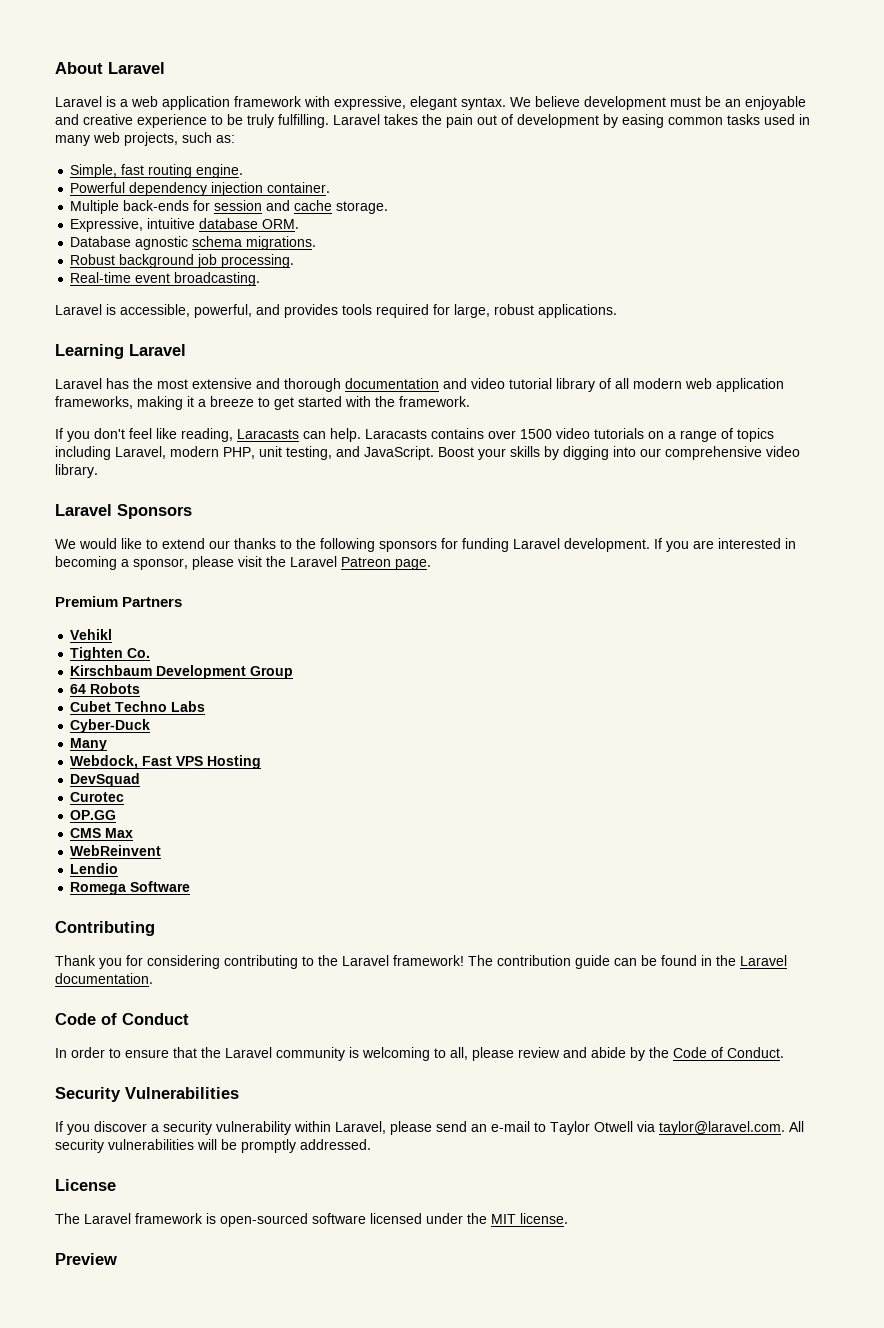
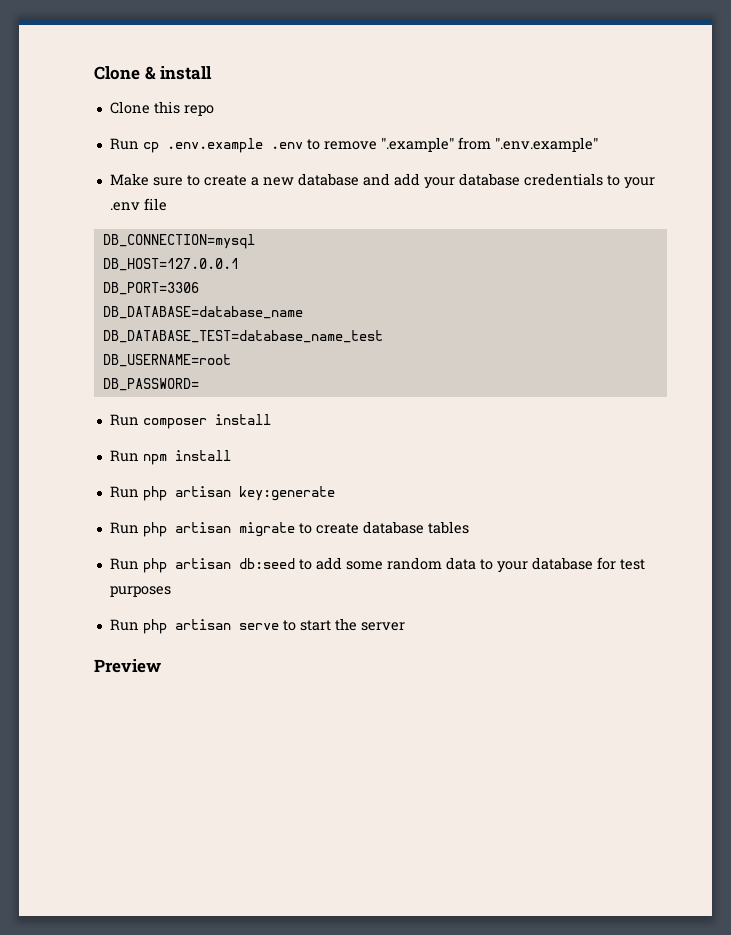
- About Laravel
- Laravel is a web application framework with expressive, elegant syntax. We believe development must be an enjoyable and creative experience to be truly fulfilling. Laravel takes the pain out of development by easing common tasks used in many web projects, such as:
- Simple, fast routing engine.
- Powerful dependency injection container.
- Multiple back-ends for session and cache storage.
- Expressive, intuitive database ORM.
- Database agnostic schema migrations.
- Robust background job processing.
- Real-time event broadcasting.
- Laravel is accessible, powerful, and provides tools required for large, robust applications.
- Learning Laravel
- Laravel has the most extensive and thorough documentation and video tutorial library of all modern web application frameworks, making it a breeze to get started with the framework.
- If you don't feel like reading, Laracasts can help. Laracasts contains over 1500 video tutorials on a range of topics including Laravel, modern PHP, unit testing, and JavaScript. Boost your skills by digging into our comprehensive video library.
- Laravel Sponsors
- We would like to extend our thanks to the following sponsors for funding Laravel development. If you are interested in becoming a sponsor, please visit the Laravel Patreon page.
- Premium Partners
- Vehikl
- Tighten Co.
- Kirschbaum Development Group
- 64 Robots
- Cubet Techno Labs
- Cyber-Duck
- Many
- Webdock, Fast VPS Hosting
- DevSquad
- Curotec
- OP.GG
- CMS Max
- WebReinvent
- Lendio
- Romega Software
- Contributing
- Thank you for considering contributing to the Laravel framework! The contribution guide can be found in the Laravel documentation.
- Code of Conduct
- In order to ensure that the Laravel community is welcoming to all, please review and abide by the Code of Conduct.
- Security Vulnerabilities
- If you discover a security vulnerability within Laravel, please send an e-mail to Taylor Otwell via taylor@laravel.com. All security vulnerabilities will be promptly addressed.
- License
- The Laravel framework is open-sourced software licensed under the MIT license.
+ Clone & install
+ Clone this repo
+ Run cp .env.example .env to remove ".example" from ".env.example"
+ Make sure to create a new database and add your database credentials to your .env file
+ DB_CONNECTION=mysql
+ DB_HOST=127.0.0.1
+ DB_PORT=3306
+ DB_DATABASE=database_name
+ DB_DATABASE_TEST=database_name_test
+ DB_USERNAME=root
+ DB_PASSWORD=
+ Run composer install
+ Run npm install
+ Run php artisan key:generate
+ Run php artisan migrate to create database tables
+ Run php artisan db:seed to add some random data to your database for test purposes
+ Run php artisan serve to start the server

